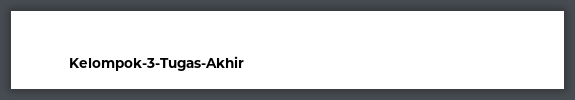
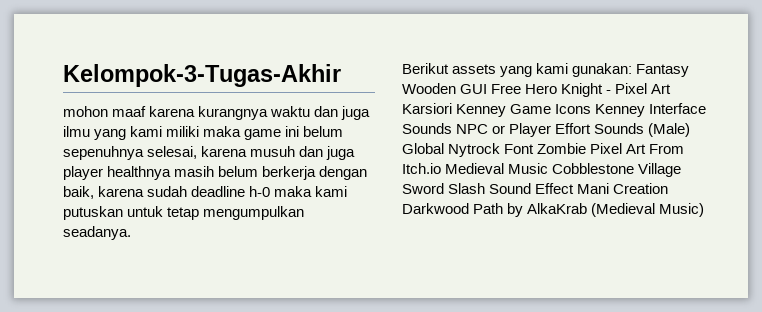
+ mohon maaf karena kurangnya waktu dan juga ilmu yang kami miliki maka game ini belum sepenuhnya selesai, karena musuh dan juga player healthnya masih belum berkerja dengan baik, karena sudah deadline h-0 maka kami putuskan untuk tetap mengumpulkan seadanya.
+ Berikut assets yang kami gunakan: Fantasy Wooden GUI Free Hero Knight - Pixel Art Karsiori Kenney Game Icons Kenney Interface Sounds NPC or Player Effort Sounds (Male) Global Nytrock Font Zombie Pixel Art From Itch.io Medieval Music Cobblestone Village Sword Slash Sound Effect Mani Creation Darkwood Path by AlkaKrab (Medieval Music)

